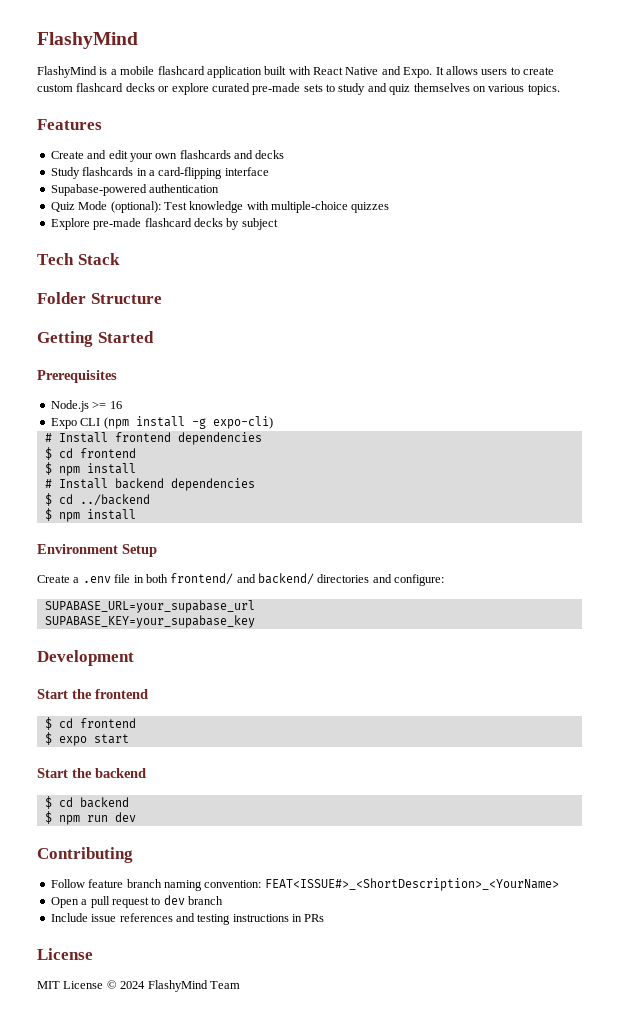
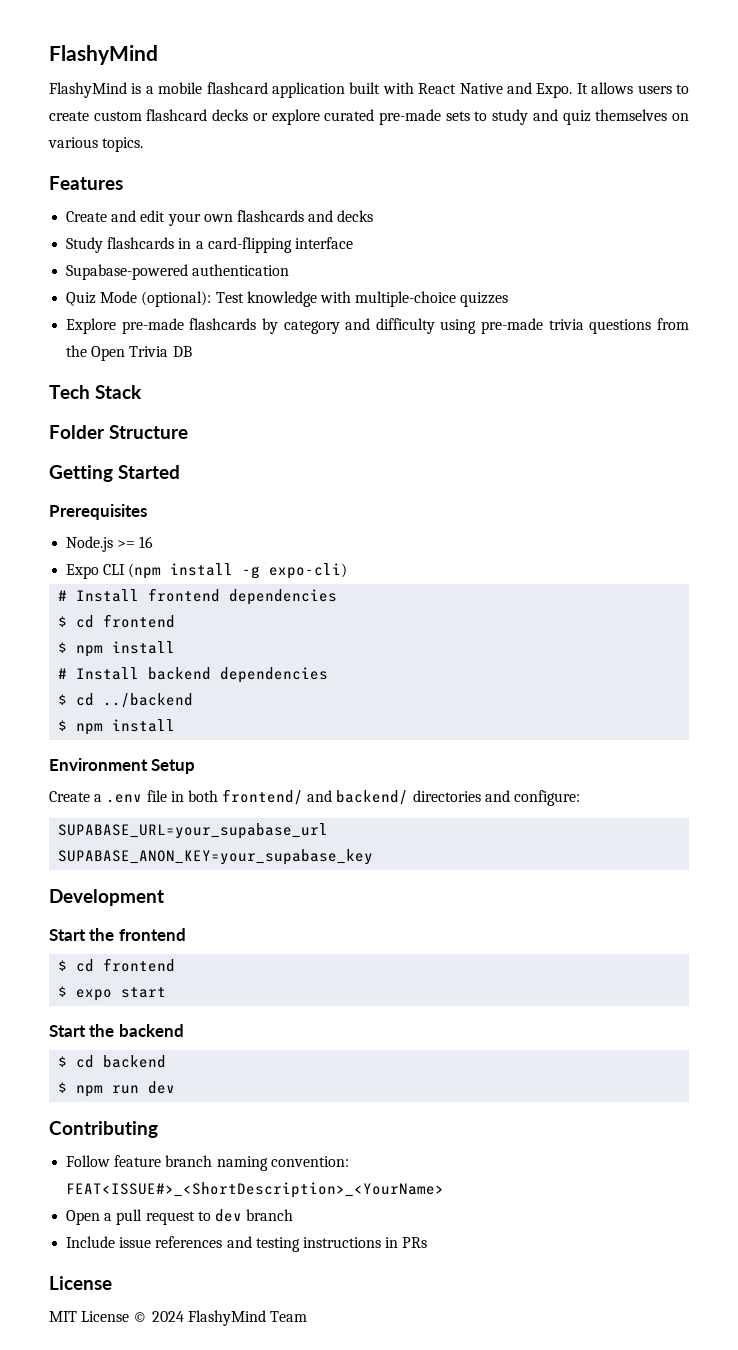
- Explore pre-made flashcard decks by subject
+ Explore pre-made flashcards by category and difficulty using pre-made trivia questions from the Open Trivia DB
- SUPABASE_KEY=your_supabase_key
+ SUPABASE_ANON_KEY=your_supabase_key

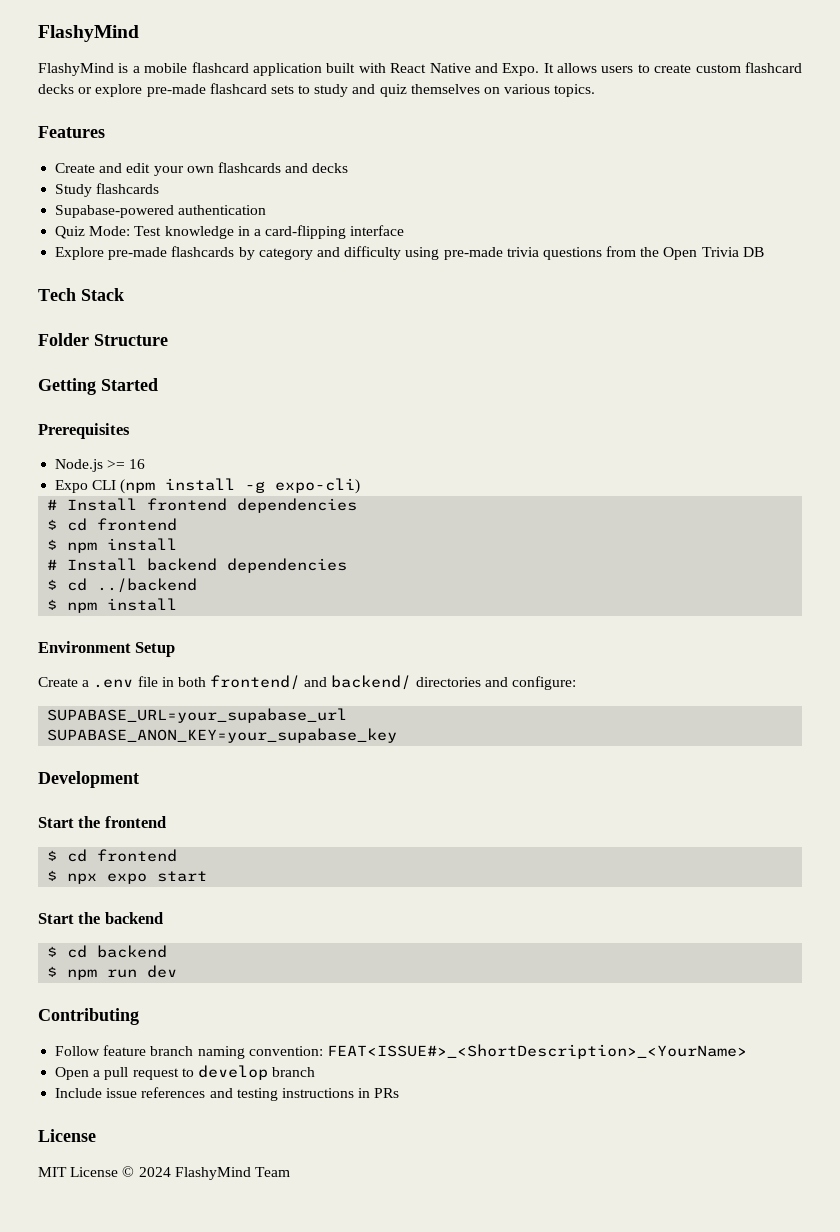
- It allows users to create custom flashcard decks or explore curated pre-made sets to study and quiz themselves on various topics.
+ It allows users to create custom flashcard decks or explore pre-made flashcard sets to study and quiz themselves on various topics.
- Study flashcards in a card-flipping interface
+ Study flashcards
- Quiz Mode (optional): Test knowledge with multiple-choice quizzes
+ Quiz Mode: Test knowledge in a card-flipping interface
- $ expo start
+ $ npx expo start
- Open a pull request to dev branch
+ Open a pull request to develop branch

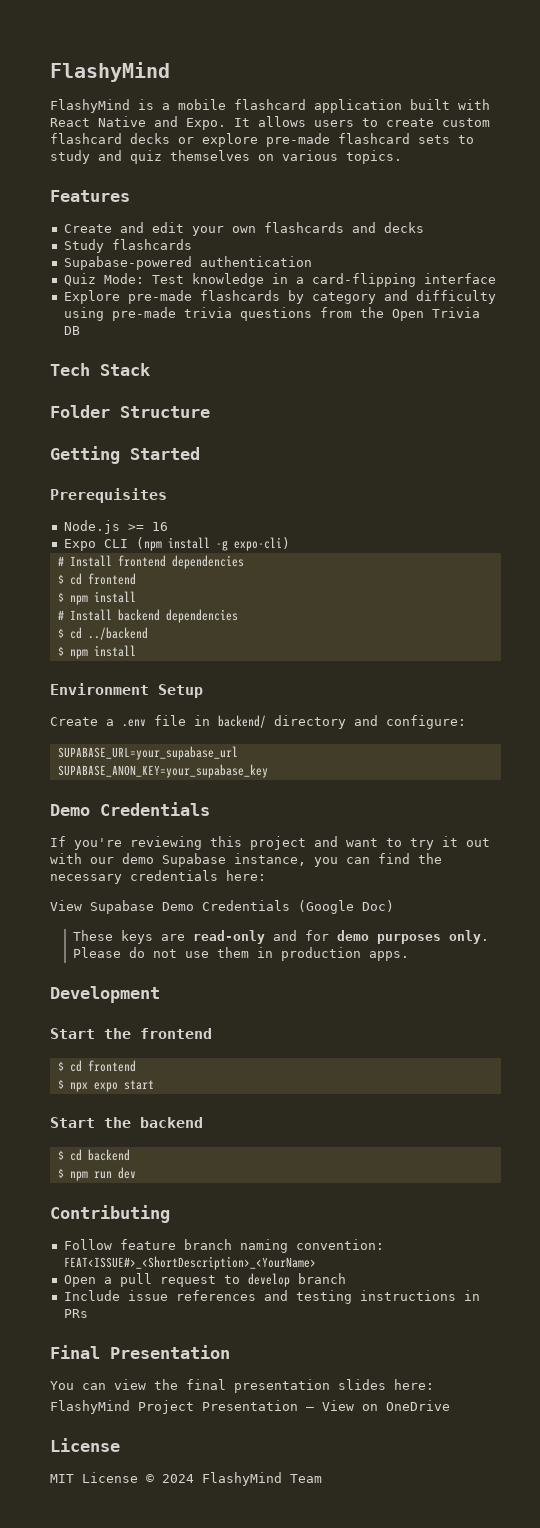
- Create a .env file in both frontend/ and backend/ directories and configure:
+ Create a .env file in backend/ directory and configure:
  SUPABASE_ANON_KEY=your_supabase_key
+ Demo Credentials
+ If you're reviewing this project and want to try it out with our demo Supabase instance, you can find the necessary credentials here:
+ View Supabase Demo Credentials (Google Doc)
+ These keys are read-only and for demo purposes only. Please do not use them in production apps.
+ Final Presentation
+ You can view the final presentation slides here:
+ FlashyMind Project Presentation – View on OneDrive

